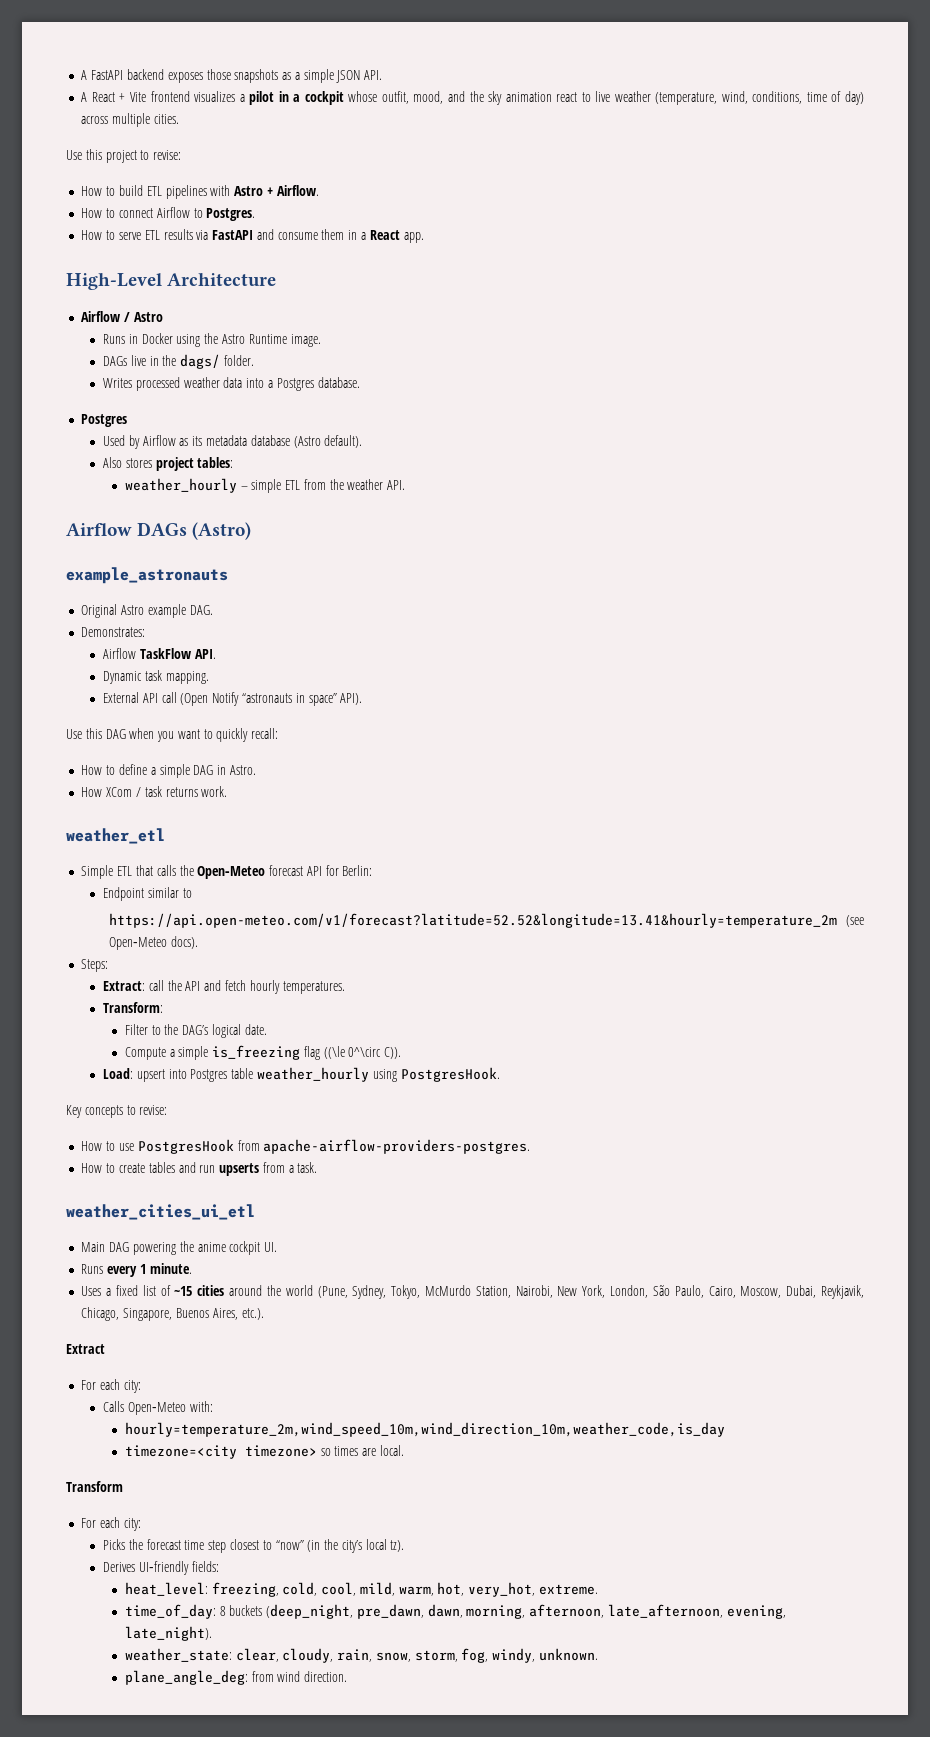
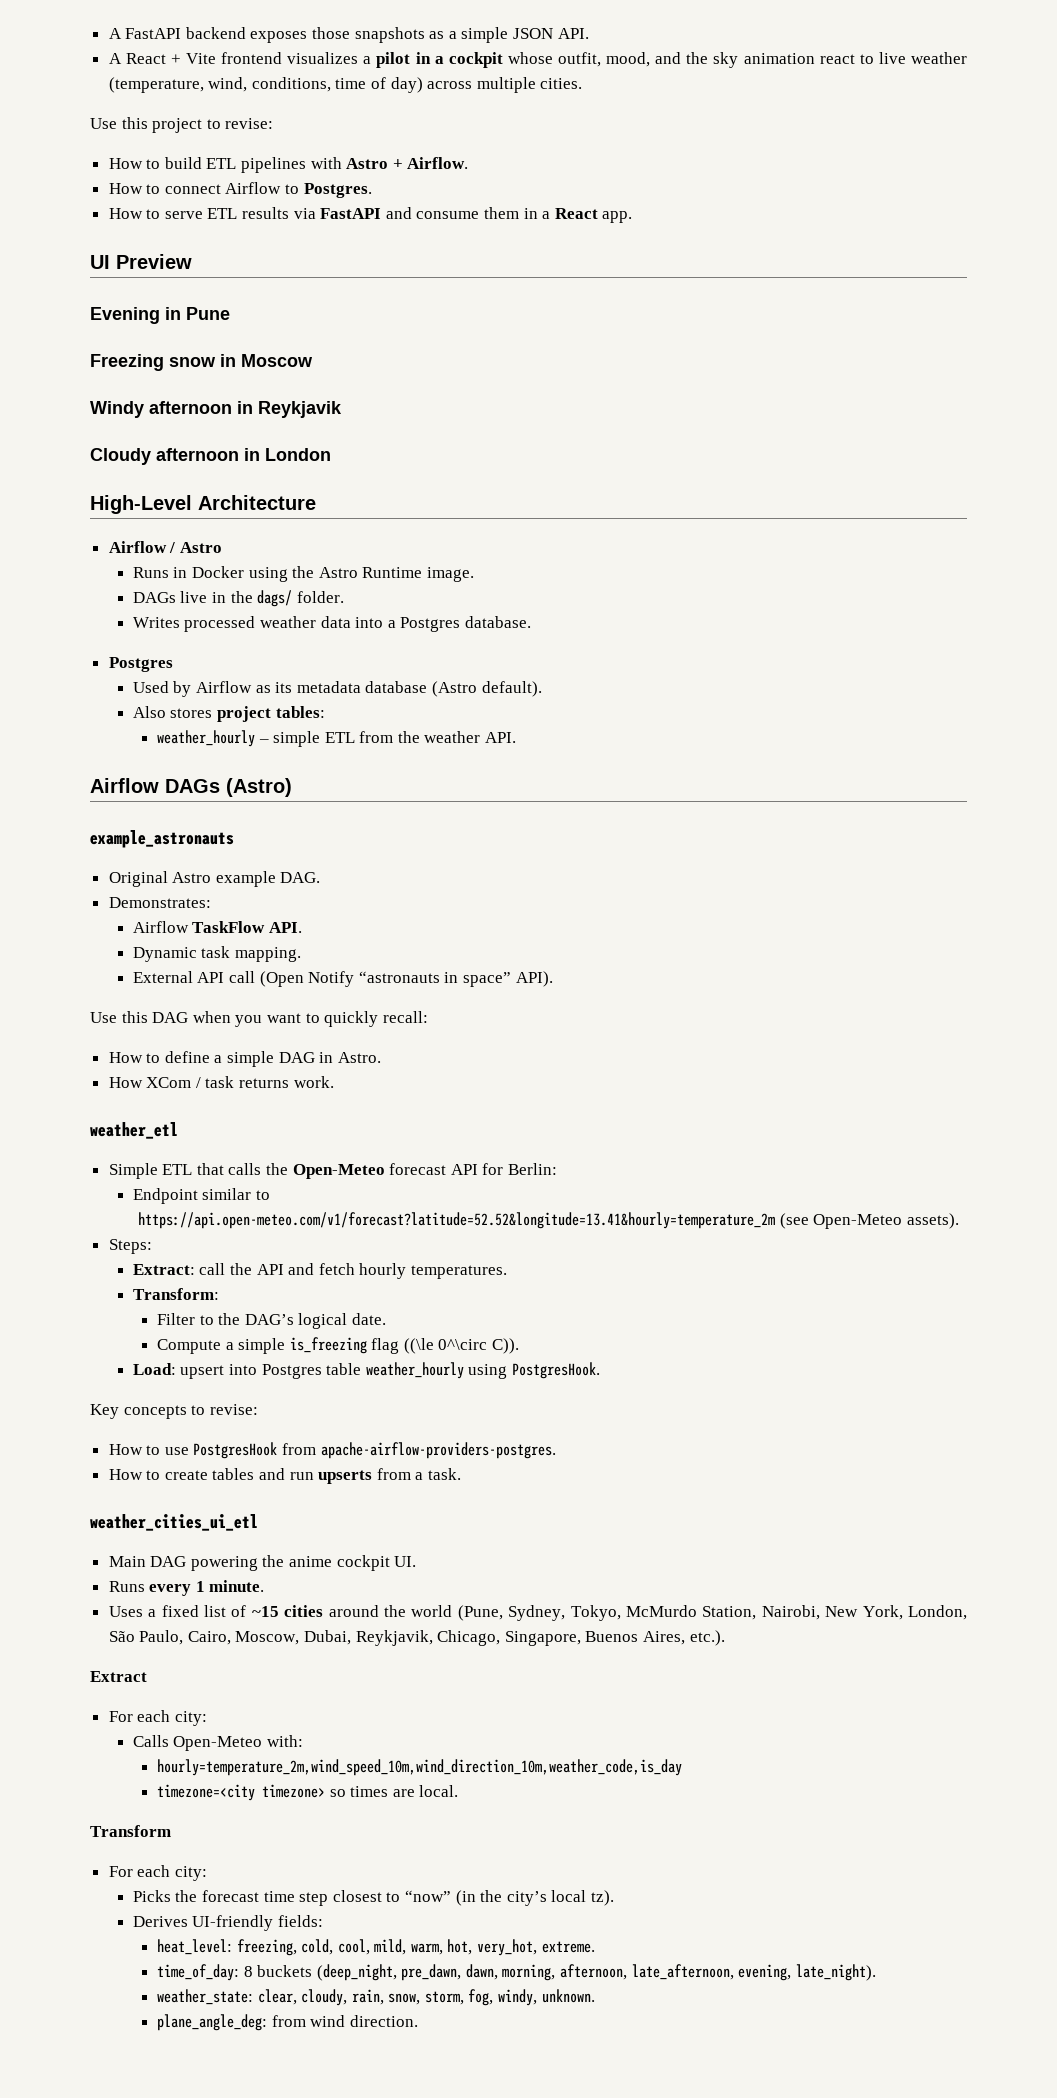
+ UI Preview
+ Evening in Pune
+ Freezing snow in Moscow
+ Windy afternoon in Reykjavik
+ Cloudy afternoon in London
- https://api.open-meteo.com/v1/forecast?latitude=52.52&longitude=13.41&hourly=temperature_2m (see Open‑Meteo docs).
+ https://api.open-meteo.com/v1/forecast?latitude=52.52&longitude=13.41&hourly=temperature_2m (see Open‑Meteo assets).

